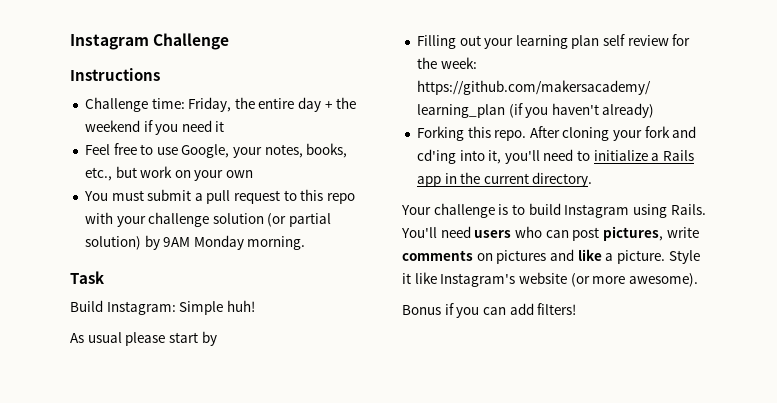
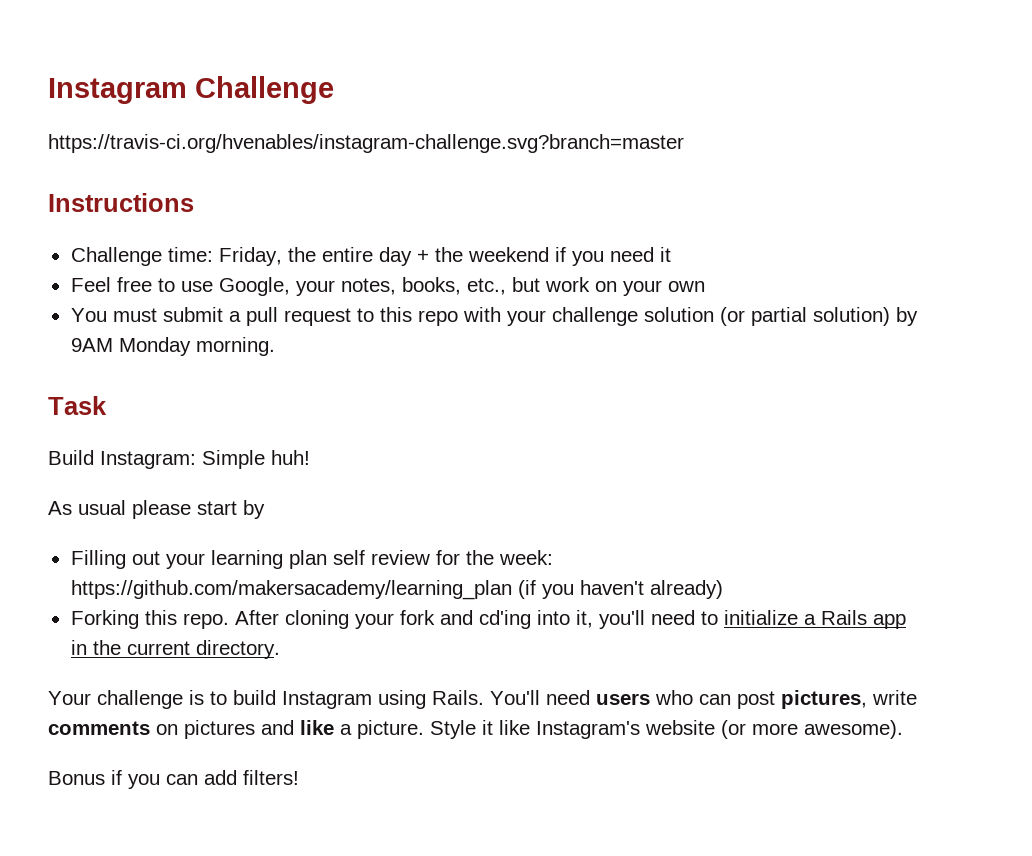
+ https://travis-ci.org/hvenables/instagram-challenge.svg?branch=master

